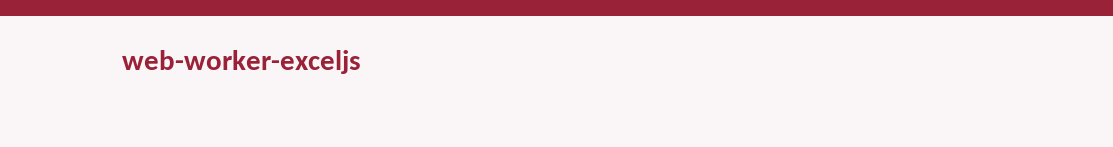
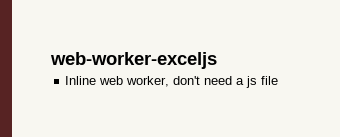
+ Inline web worker, don't need a js file

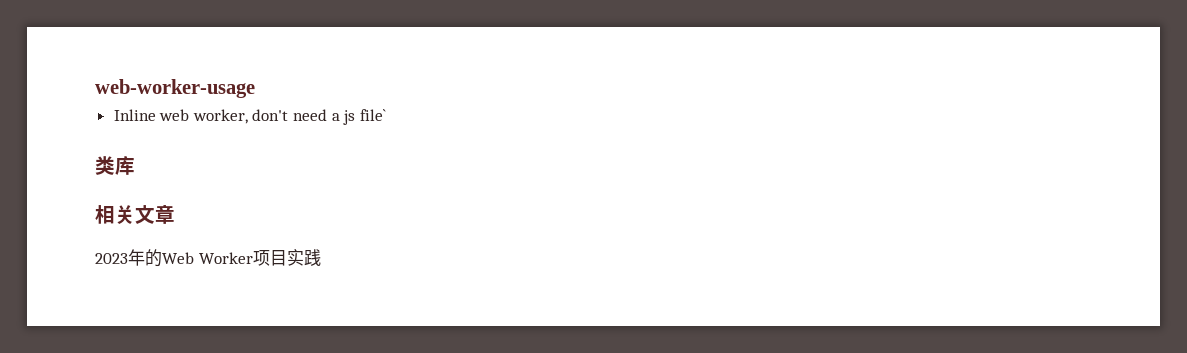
- web-worker-exceljs
+ web-worker-usage
- Inline web worker, don't need a js file
+ Inline web worker, don't need a js file`
+ 类库
+ 相关文章
+ 2023年的Web Worker项目实践

